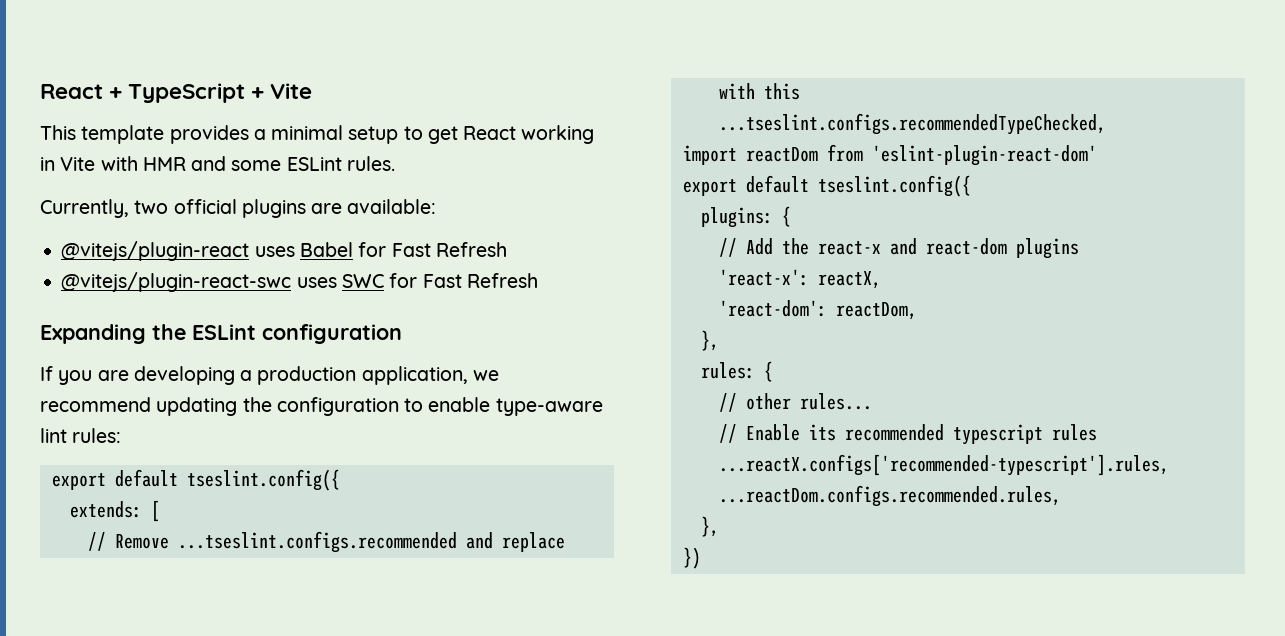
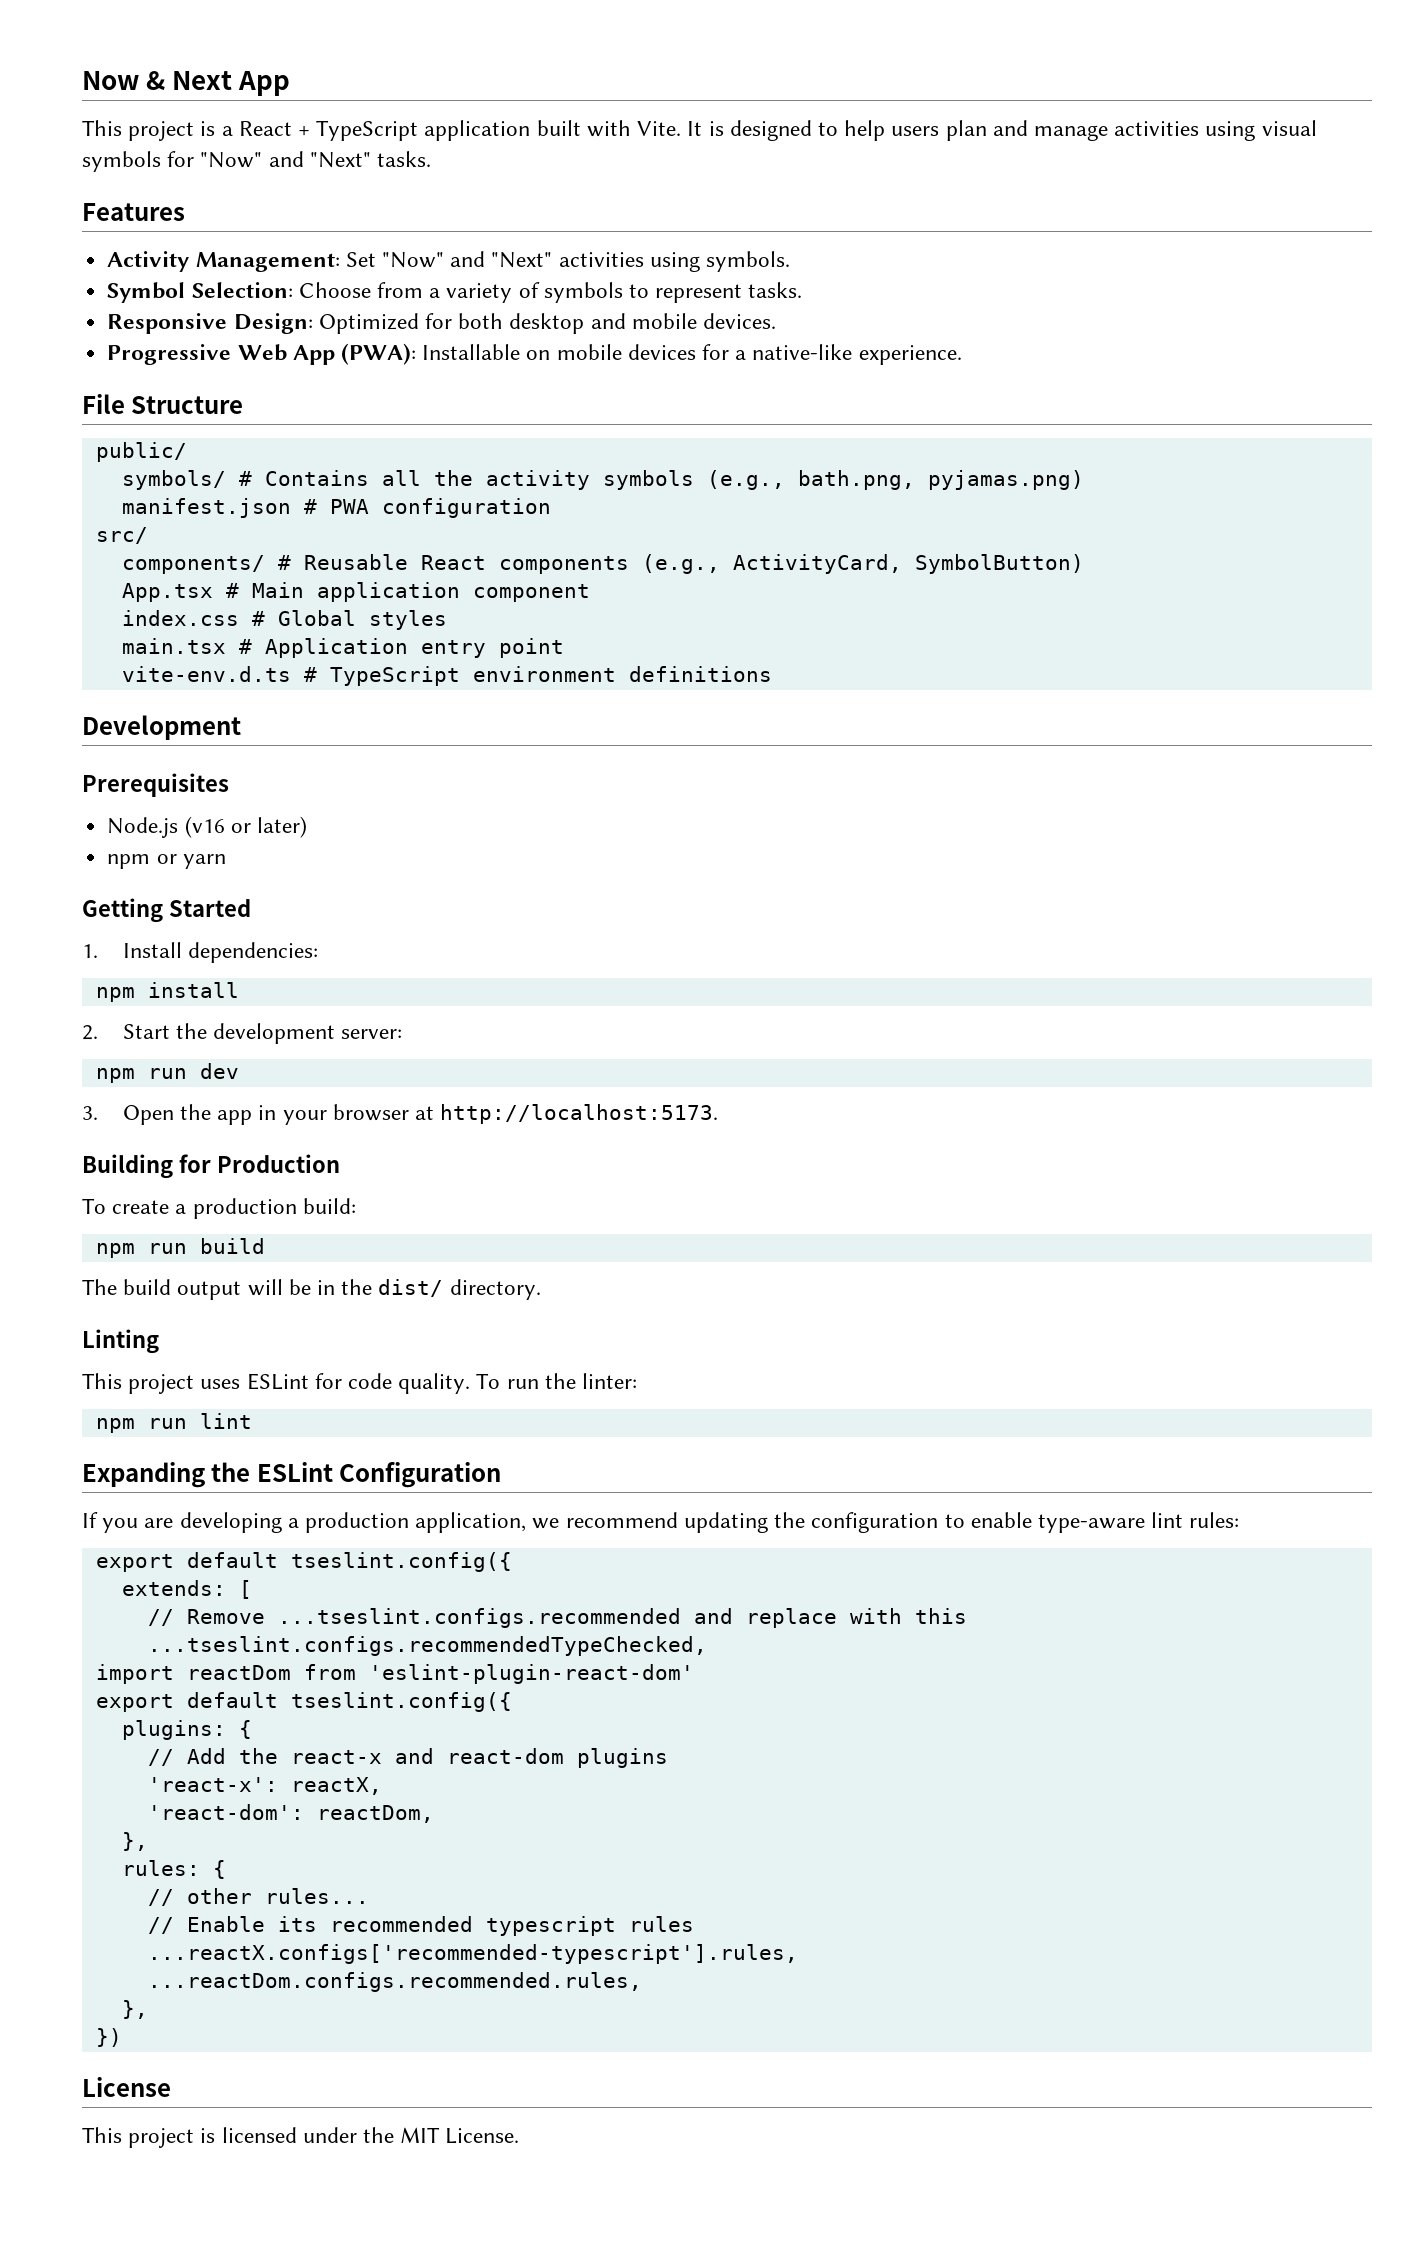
- React + TypeScript + Vite
- This template provides a minimal setup to get React working in Vite with HMR and some ESLint rules.
- Currently, two official plugins are available:
- @vitejs/plugin-react uses Babel for Fast Refresh
- @vitejs/plugin-react-swc uses SWC for Fast Refresh
+ Now & Next App
+ This project is a React + TypeScript application built with Vite. It is designed to help users plan and manage activities using visual symbols for "Now" and "Next" tasks.
+ Features
+ Activity Management: Set "Now" and "Next" activities using symbols.
+ Symbol Selection: Choose from a variety of symbols to represent tasks.
+ Responsive Design: Optimized for both desktop and mobile devices.
+ Progressive Web App (PWA): Installable on mobile devices for a native-like experience.
+ File Structure
+ public/
+ symbols/ # Contains all the activity symbols (e.g., bath.png, pyjamas.png)
+ manifest.json # PWA configuration
+ src/
+ components/ # Reusable React components (e.g., ActivityCard, SymbolButton)
+ App.tsx # Main application component
+ index.css # Global styles
+ main.tsx # Application entry point
+ vite-env.d.ts # TypeScript environment definitions
+ Development
+ Prerequisites
+ Node.js (v16 or later)
+ npm or yarn
+ Getting Started
+ 1. Install dependencies:
+ npm install
+ 2. Start the development server:
+ npm run dev
+ 3. Open the app in your browser at http://localhost:5173.
+ Building for Production
+ To create a production build:
+ npm run build
+ The build output will be in the dist/ directory.
+ Linting
+ This project uses ESLint for code quality. To run the linter:
+ npm run lint
- Expanding the ESLint configuration
+ Expanding the ESLint Configuration
+ License
+ This project is licensed under the MIT License.

